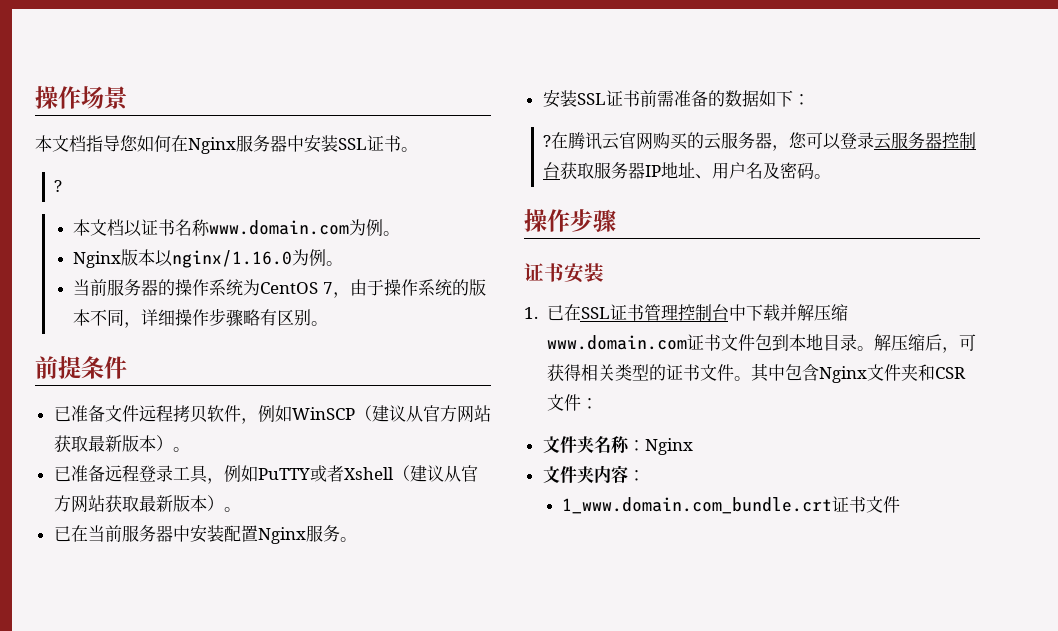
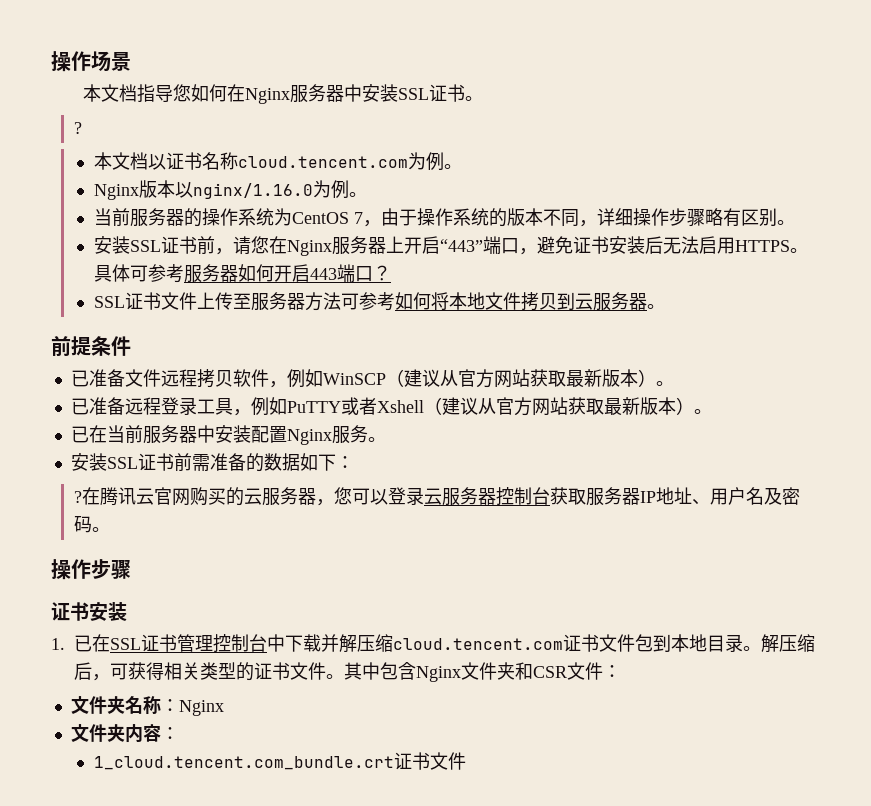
- 本文档以证书名称www.domain.com为例。
+ 本文档以证书名称cloud.tencent.com为例。
+ 安装SSL证书前，请您在Nginx服务器上开启“443”端口，避免证书安装后无法启用HTTPS。具体可参考服务器如何开启443端口？
+ SSL证书文件上传至服务器方法可参考如何将本地文件拷贝到云服务器。
- 1.已在SSL证书管理控制台中下载并解压缩www.domain.com证书文件包到本地目录。
+ 1.已在SSL证书管理控制台中下载并解压缩cloud.tencent.com证书文件包到本地目录。
- 1_www.domain.com_bundle.crt证书文件
+ 1_cloud.tencent.com_bundle.crt证书文件

